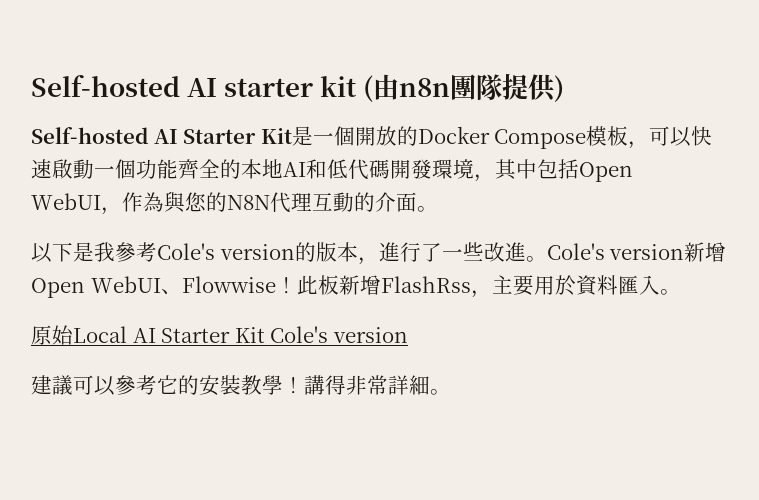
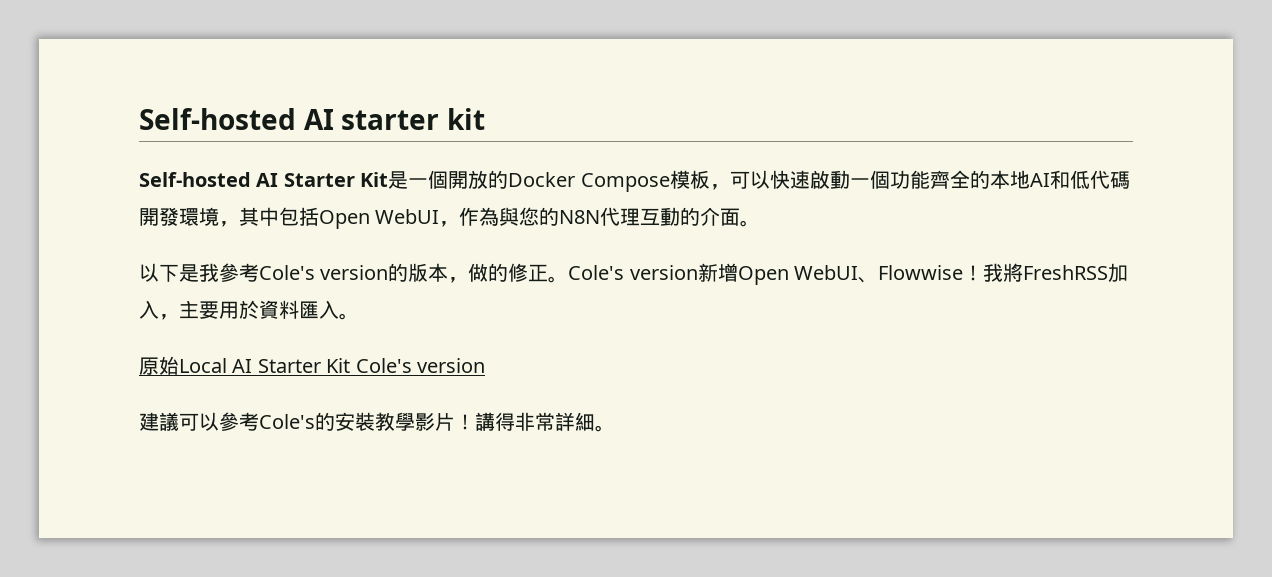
- Self-hosted AI starter kit (由n8n團隊提供)
+ Self-hosted AI starter kit
- 以下是我參考Cole's version的版本，進行了一些改進。
+ 以下是我參考Cole's version的版本，做的修正。
- 此板新增FlashRss，主要用於資料匯入。
+ 我將FreshRSS加入，主要用於資料匯入。
- 建議可以參考它的安裝教學！
+ 建議可以參考Cole's的安裝教學影片！

